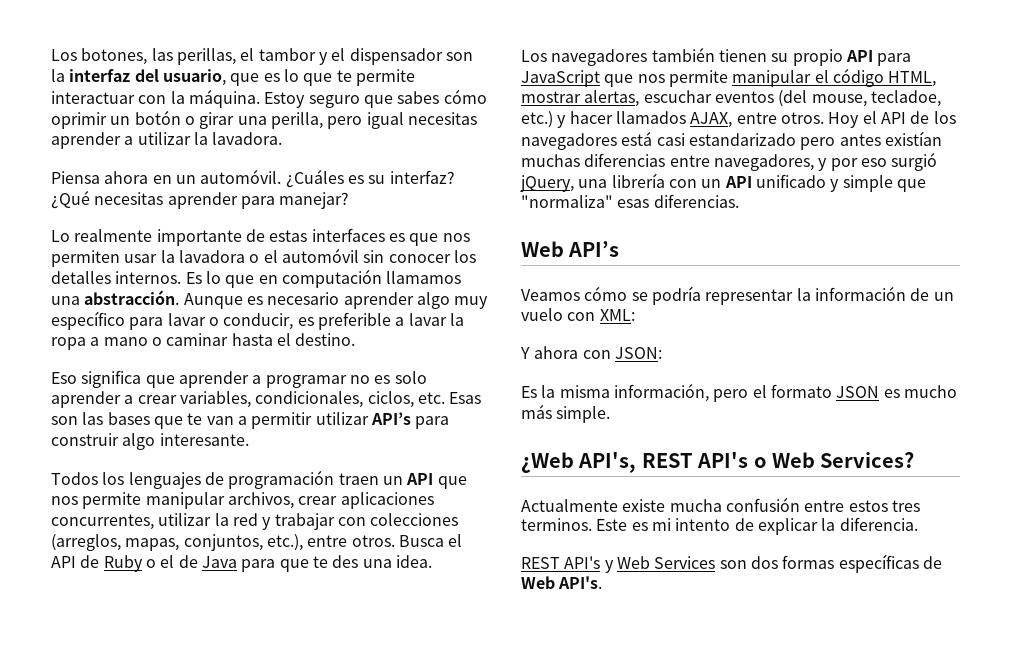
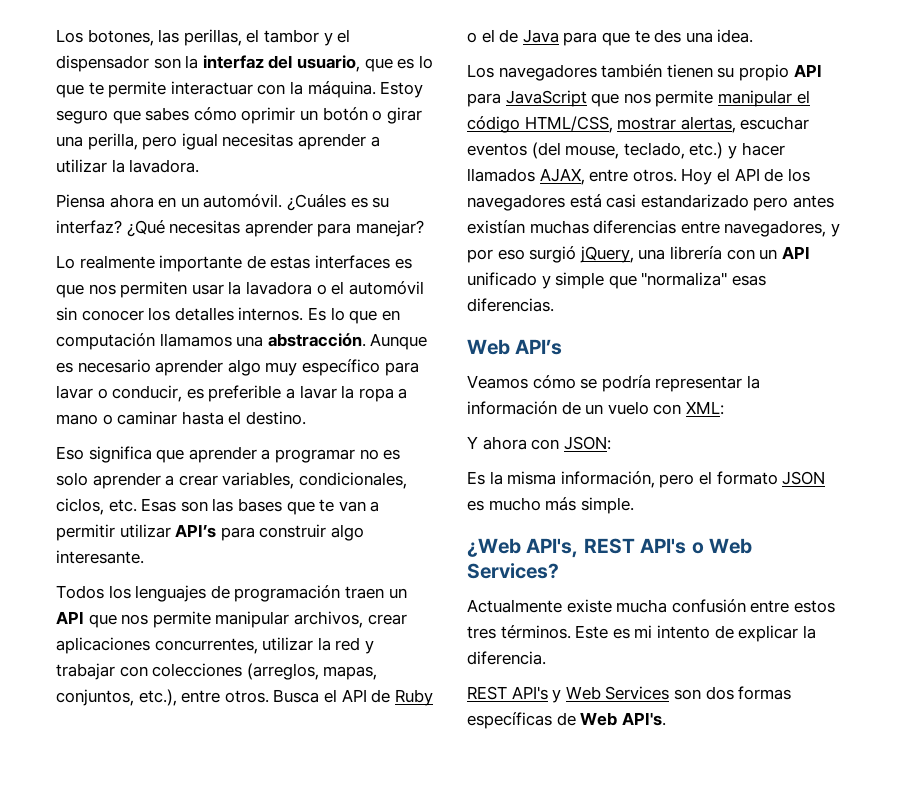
- Los navegadores también tienen su propio API para JavaScript que nos permite manipular el código HTML, mostrar alertas, escuchar eventos (del mouse, tecladoe, etc.) y hacer llamados AJAX, entre otros.
+ Los navegadores también tienen su propio API para JavaScript que nos permite manipular el código HTML/CSS, mostrar alertas, escuchar eventos (del mouse, teclado, etc.) y hacer llamados AJAX, entre otros.
- Actualmente existe mucha confusión entre estos tres terminos.
+ Actualmente existe mucha confusión entre estos tres términos.

